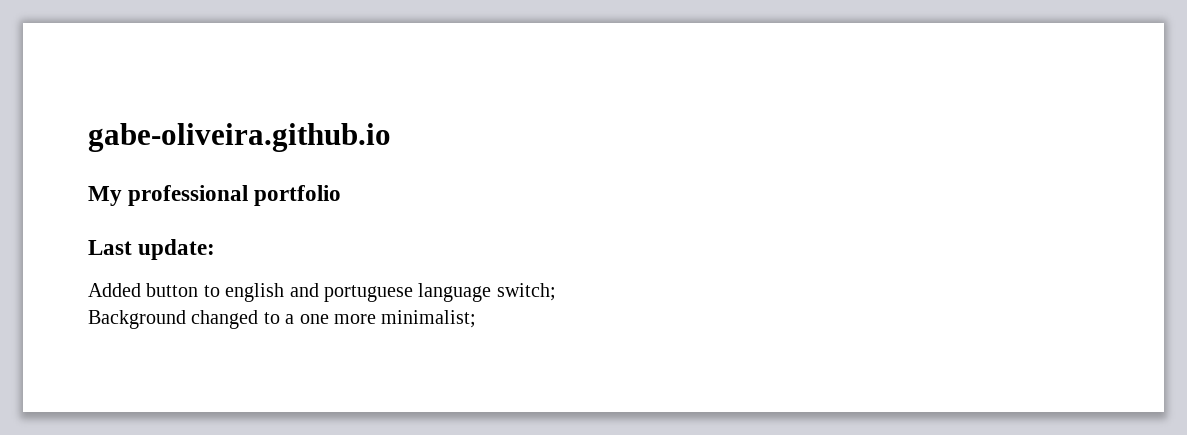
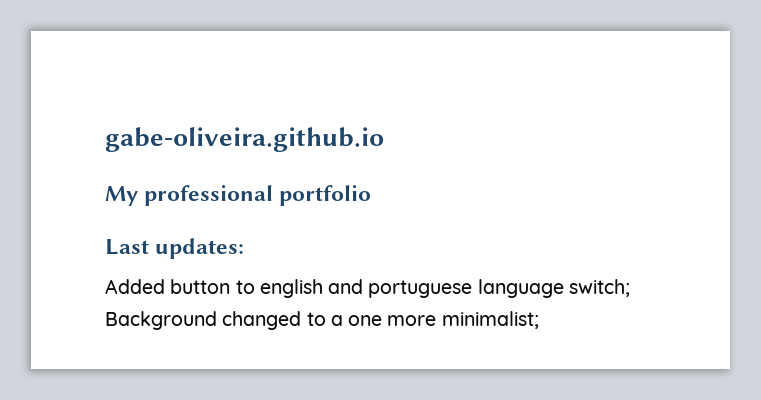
- Last update:
+ Last updates:

